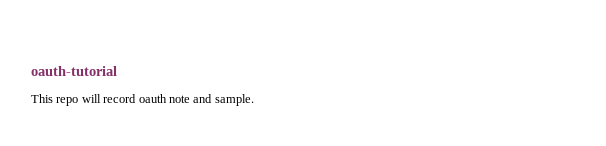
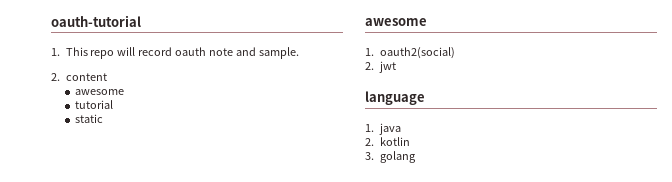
- This repo will record oauth note and sample.
+ 1. This repo will record oauth note and sample.
+ 2. content
+ awesome
+ tutorial
+ static
+ awesome
+ 1. oauth2(social)
+ 2. jwt
+ language
+ 1. java
+ 2. kotlin
+ 3. golang

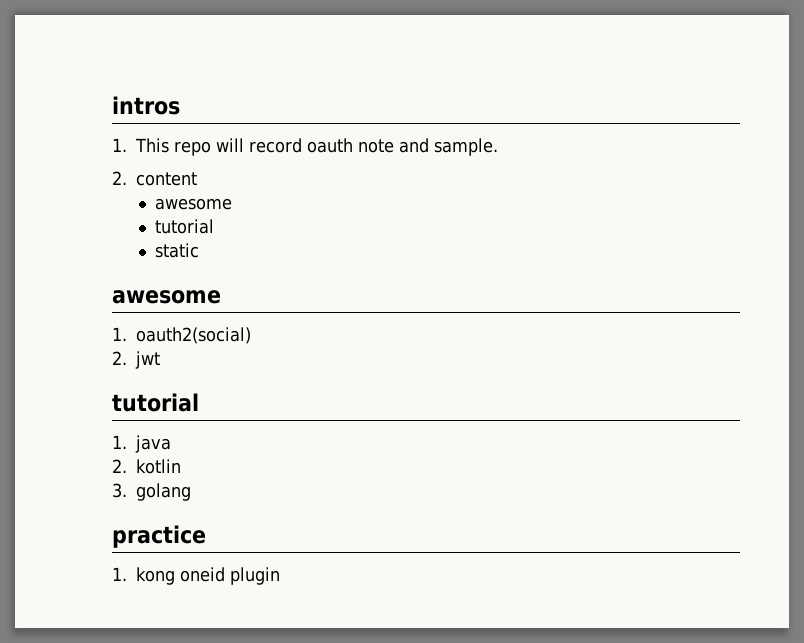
- oauth-tutorial
+ intros
  2. jwt
- language
+ tutorial
+ practice
+ 1. kong oneid plugin

